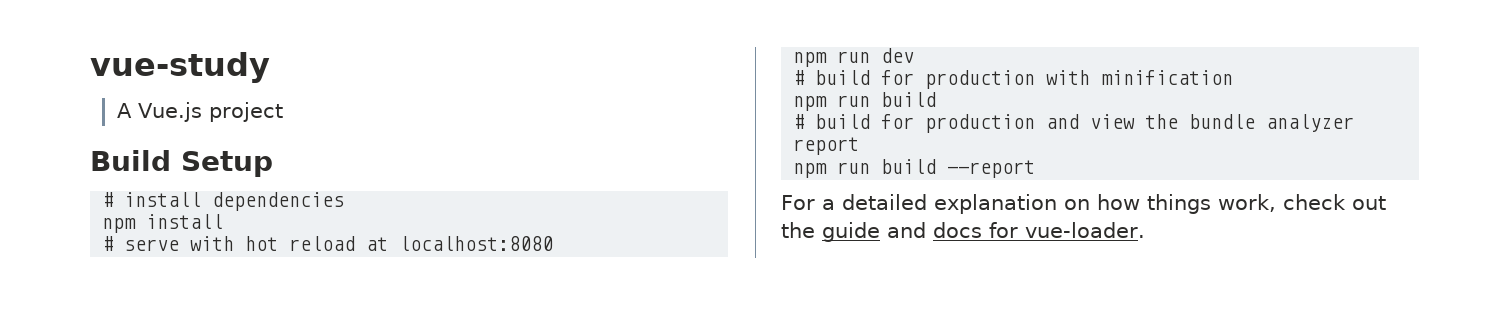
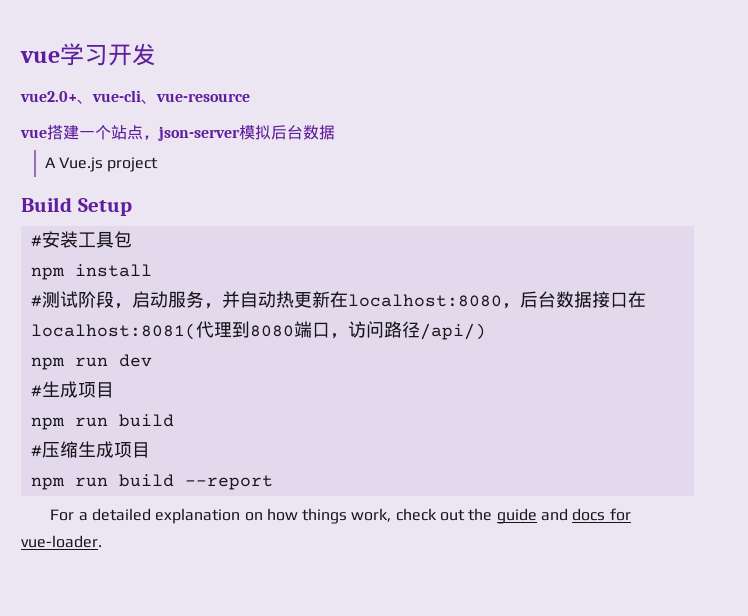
- vue-study
+ vue学习开发
+ vue2.0+、vue-cli、vue-resource
+ vue搭建一个站点，json-server模拟后台数据
- # install dependencies
+ #安装工具包
- # serve with hot reload at localhost:8080
+ #测试阶段，启动服务，并自动热更新在localhost:8080，后台数据接口在localhost:8081(代理到8080端口，访问路径/api/)
- # build for production with minification
+ #生成项目
- # build for production and view the bundle analyzer report
+ #压缩生成项目

